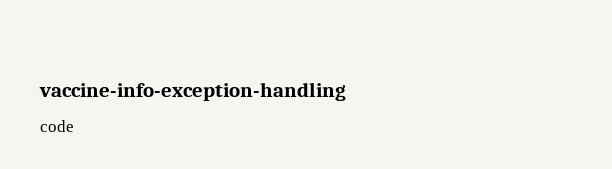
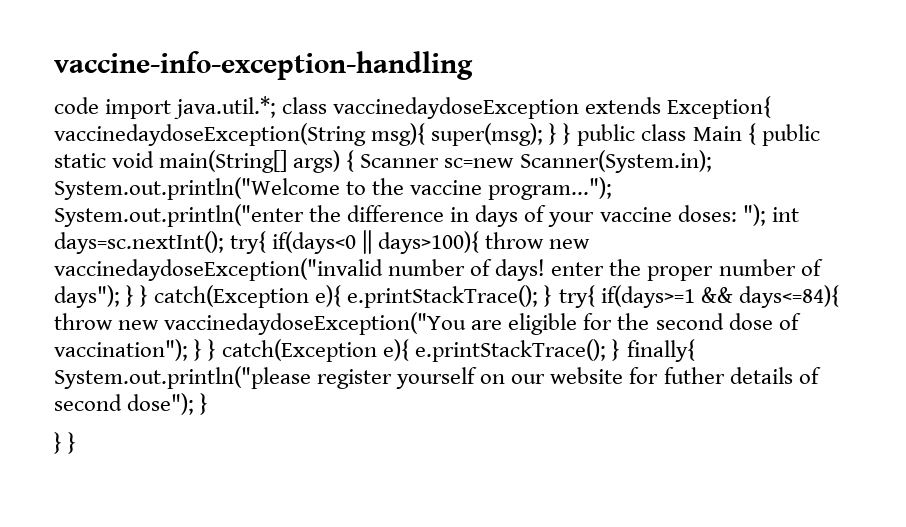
- code
+ code import java.util.*; class vaccinedaydoseException extends Exception{ vaccinedaydoseException(String msg){ super(msg); } } public class Main { public static void main(String[] args) { Scanner sc=new Scanner(System.in); System.out.println("Welcome to the vaccine program..."); System.out.println("enter the difference in days of your vaccine doses: "); int days=sc.nextInt(); try{ if(days<0 || days>100){ throw new vaccinedaydoseException("invalid number of days! enter the proper number of days"); } } catch(Exception e){ e.printStackTrace(); } try{ if(days>=1 && days<=84){ throw new vaccinedaydoseException("You are eligible for the second dose of vaccination"); } } catch(Exception e){ e.printStackTrace(); } finally{ System.out.println("please register yourself on our website for futher details of second dose"); }
+ } }

